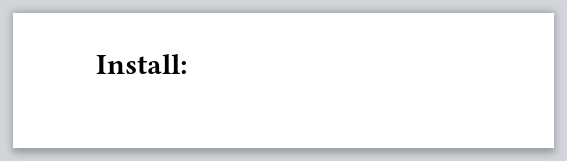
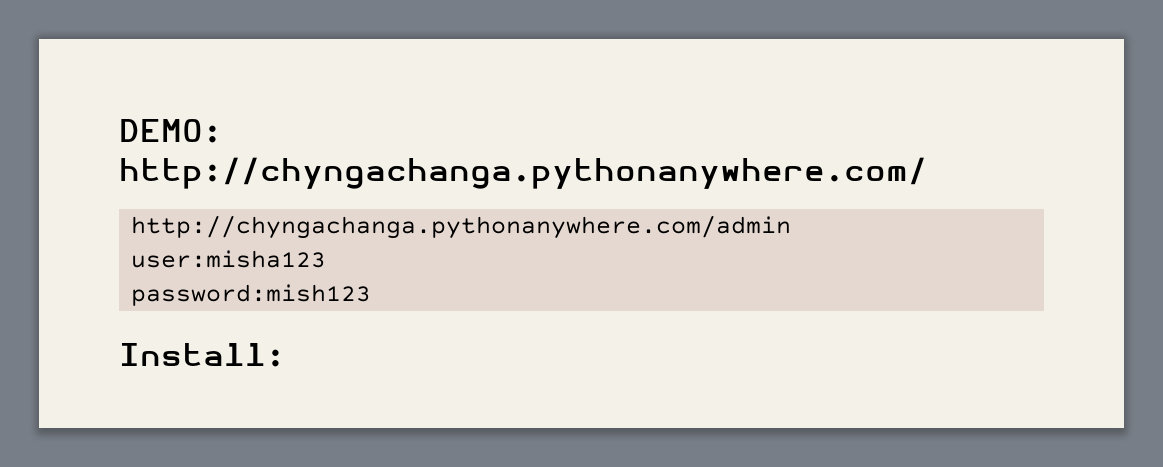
+ DEMO: http://chyngachanga.pythonanywhere.com/
+ http://chyngachanga.pythonanywhere.com/admin
+ user:misha123
+ password:mish123

